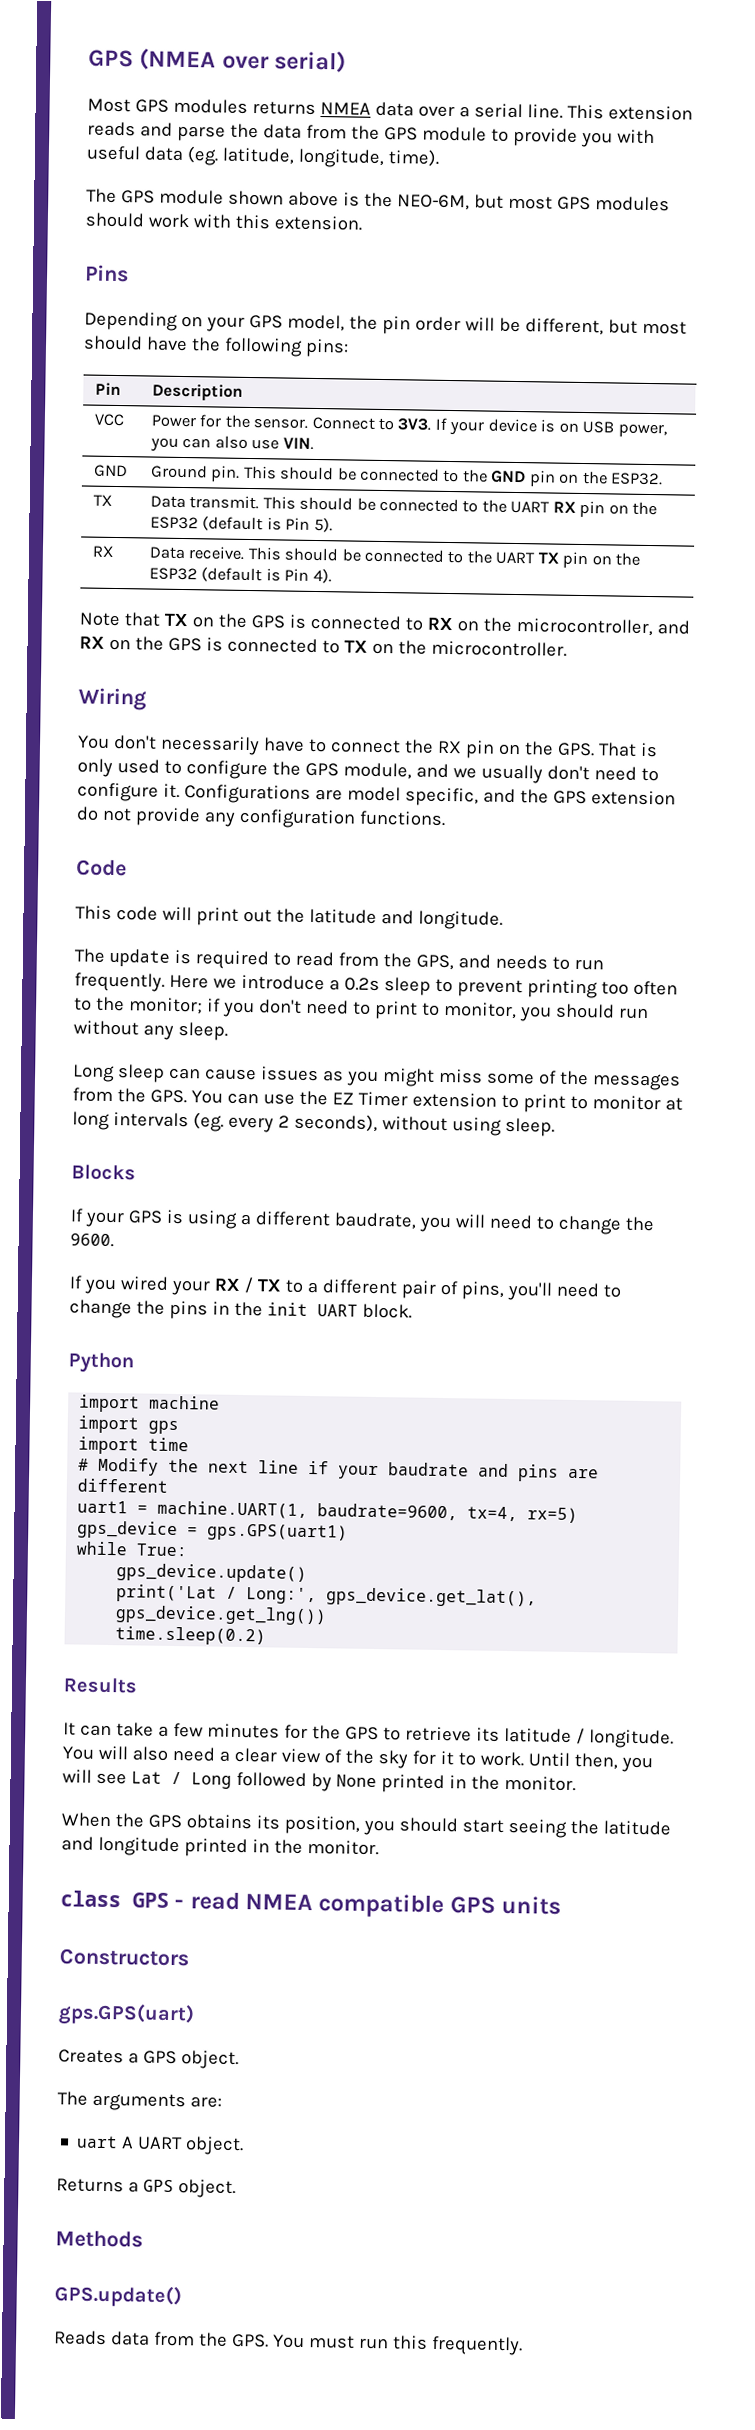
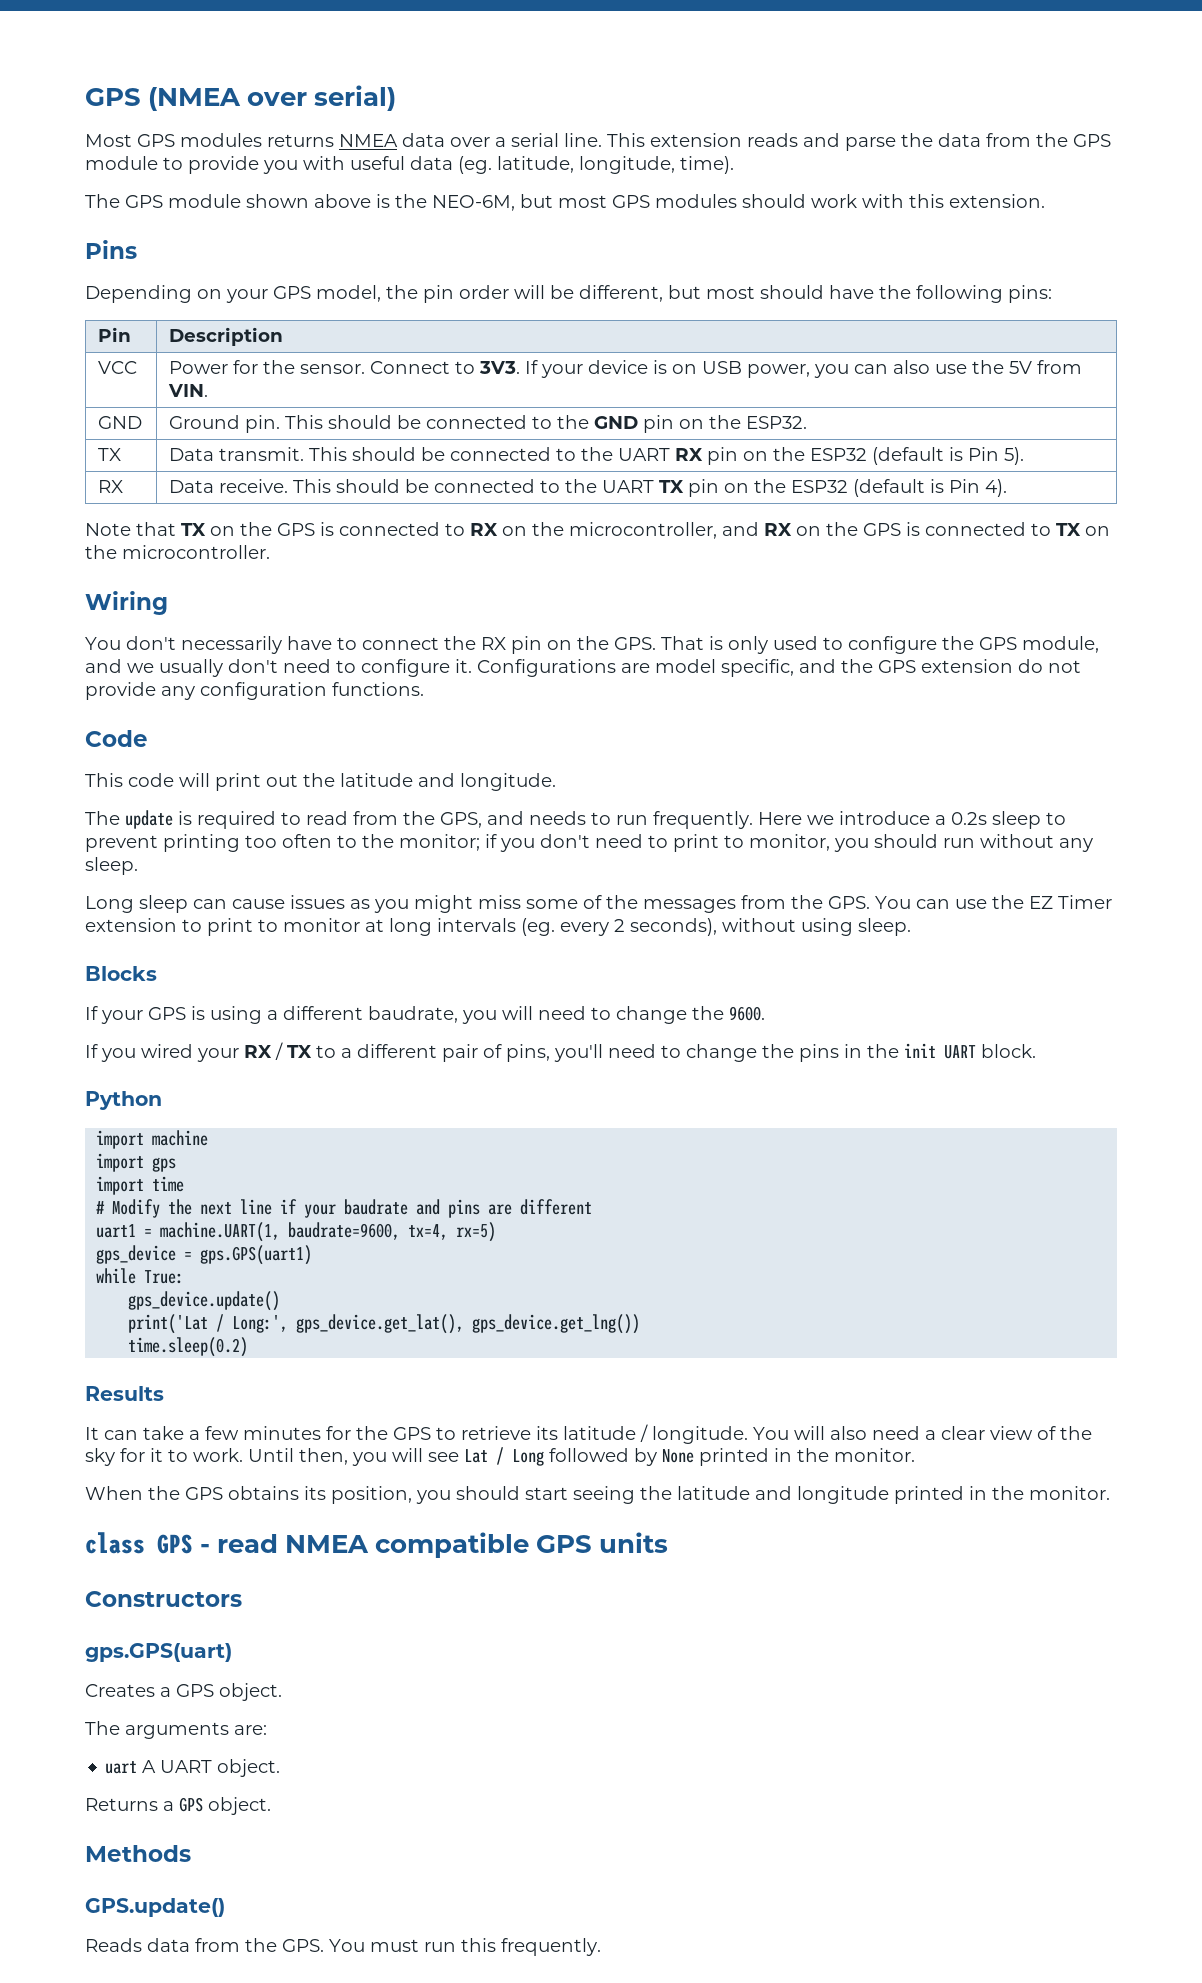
- VCC | Power for the sensor. Connect to 3V3. If your device is on USB power, you can also use VIN.
+ VCC | Power for the sensor. Connect to 3V3. If your device is on USB power, you can also use the 5V from VIN.

